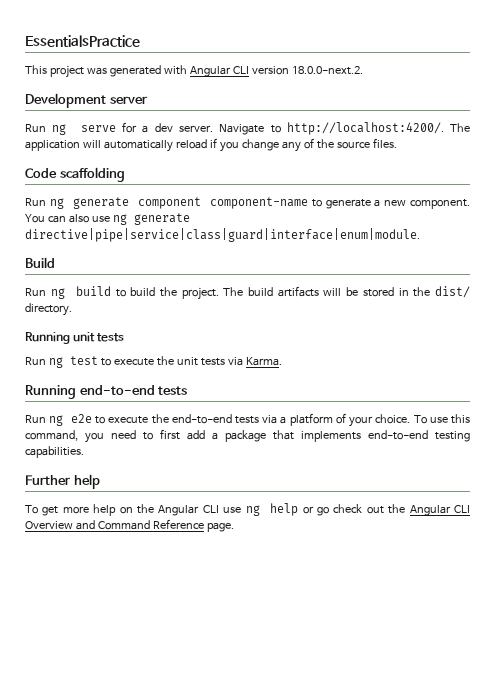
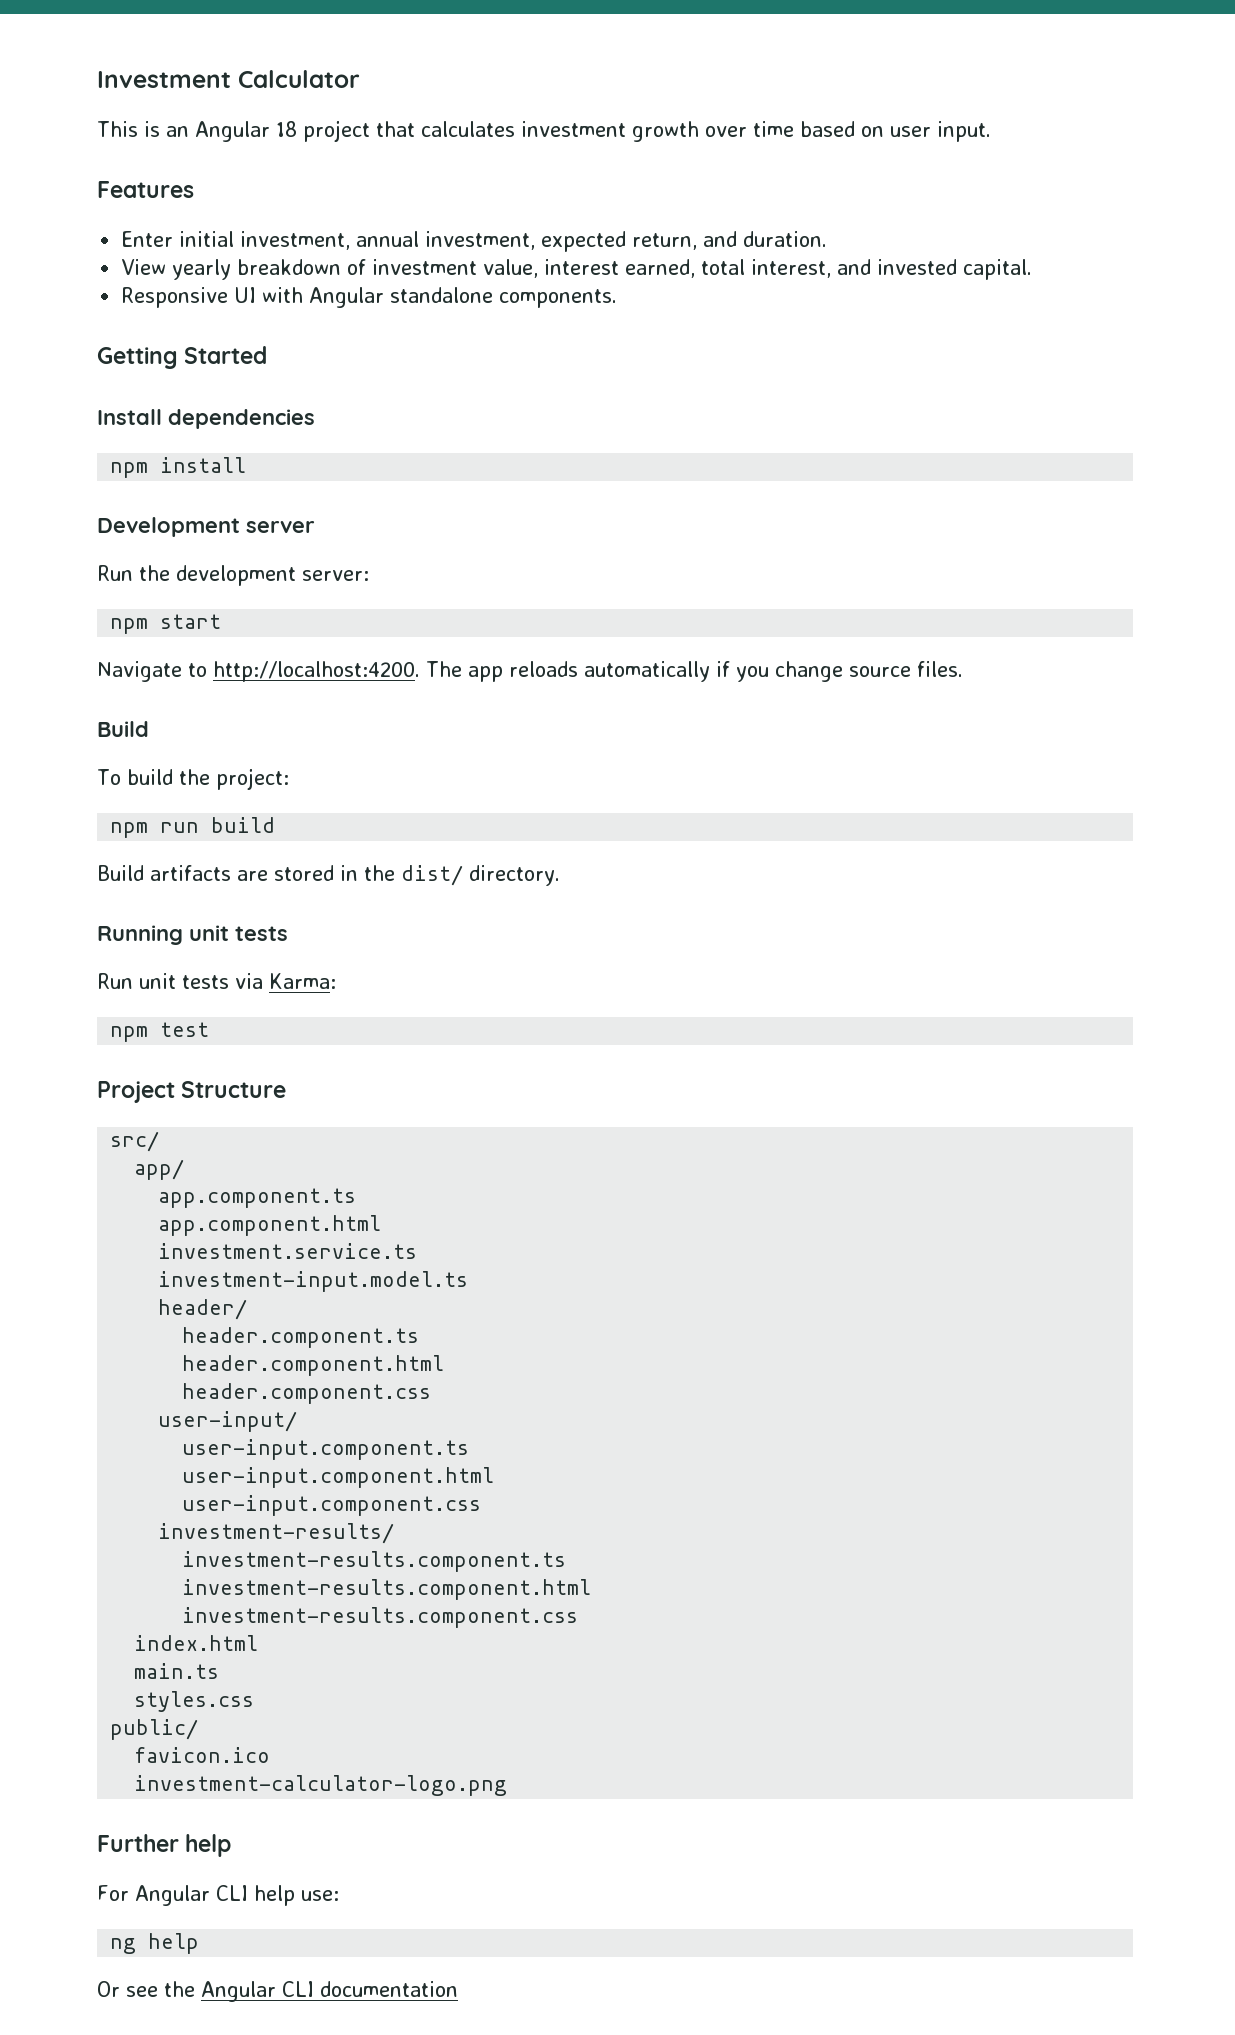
- EssentialsPractice
+ Investment Calculator
- This project was generated with Angular CLI version 18.0.0-next.2.
+ This is an Angular 18 project that calculates investment growth over time based on user input.
+ Features
+ Enter initial investment, annual investment, expected return, and duration.
+ View yearly breakdown of investment value, interest earned, total interest, and invested capital.
+ Responsive UI with Angular standalone components.
+ Getting Started
+ Install dependencies
+ npm install
  Development server
- Run ng serve for a dev server. Navigate to http://localhost:4200/. The application will automatically reload if you change any of the source files.
- Code scaffolding
- Run ng generate component component-name to generate a new component. You can also use ng generate directive|pipe|service|class|guard|interface|enum|module.
+ Run the development server:
+ npm start
+ Navigate to http://localhost:4200. The app reloads automatically if you change source files.
  Build
- Run ng build to build the project. The build artifacts will be stored in the dist/ directory.
+ To build the project:
+ npm run build
+ Build artifacts are stored in the dist/ directory.
- Run ng test to execute the unit tests via Karma.
- Running end-to-end tests
- Run ng e2e to execute the end-to-end tests via a platform of your choice. To use this command, you need to first add a package that implements end-to-end testing capabilities.
+ Run unit tests via Karma:
+ npm test
+ Project Structure
+ src/
+ app/
+ app.component.ts
+ app.component.html
+ investment.service.ts
+ investment-input.model.ts
+ header/
+ header.component.ts
+ header.component.html
+ header.component.css
+ user-input/
+ user-input.component.ts
+ user-input.component.html
+ user-input.component.css
+ investment-results/
+ investment-results.component.ts
+ investment-results.component.html
+ investment-results.component.css
+ index.html
+ main.ts
+ styles.css
+ public/
+ favicon.ico
+ investment-calculator-logo.png
  Further help
- To get more help on the Angular CLI use ng help or go check out the Angular CLI Overview and Command Reference page.
+ For Angular CLI help use:
+ ng help
+ Or see the Angular CLI documentation

